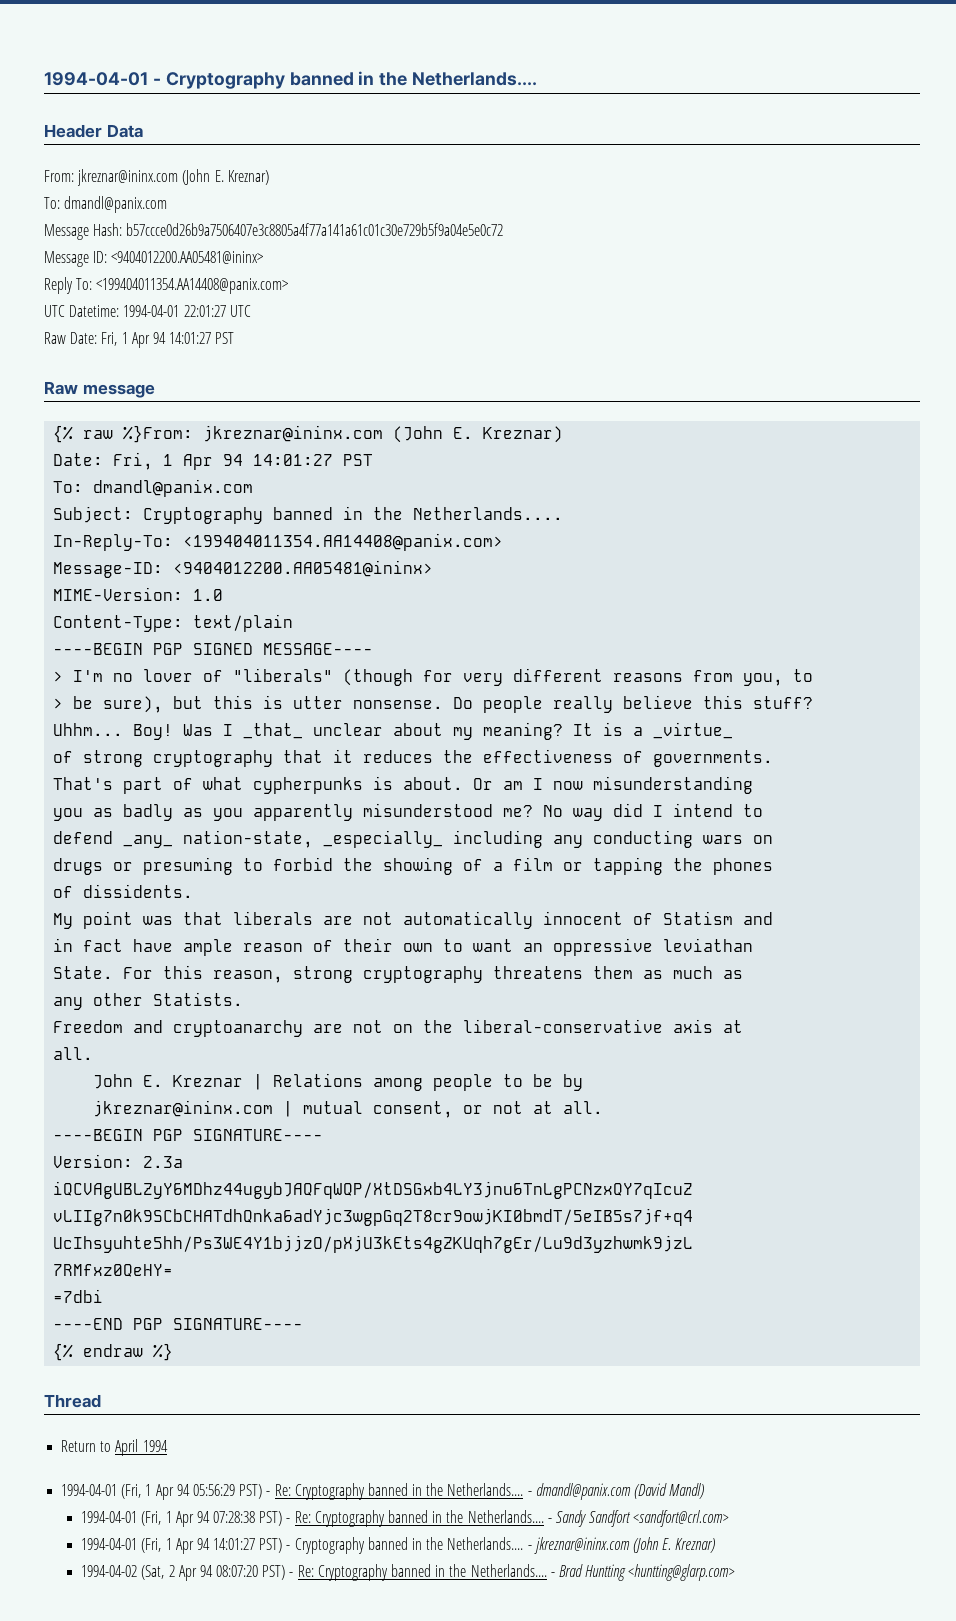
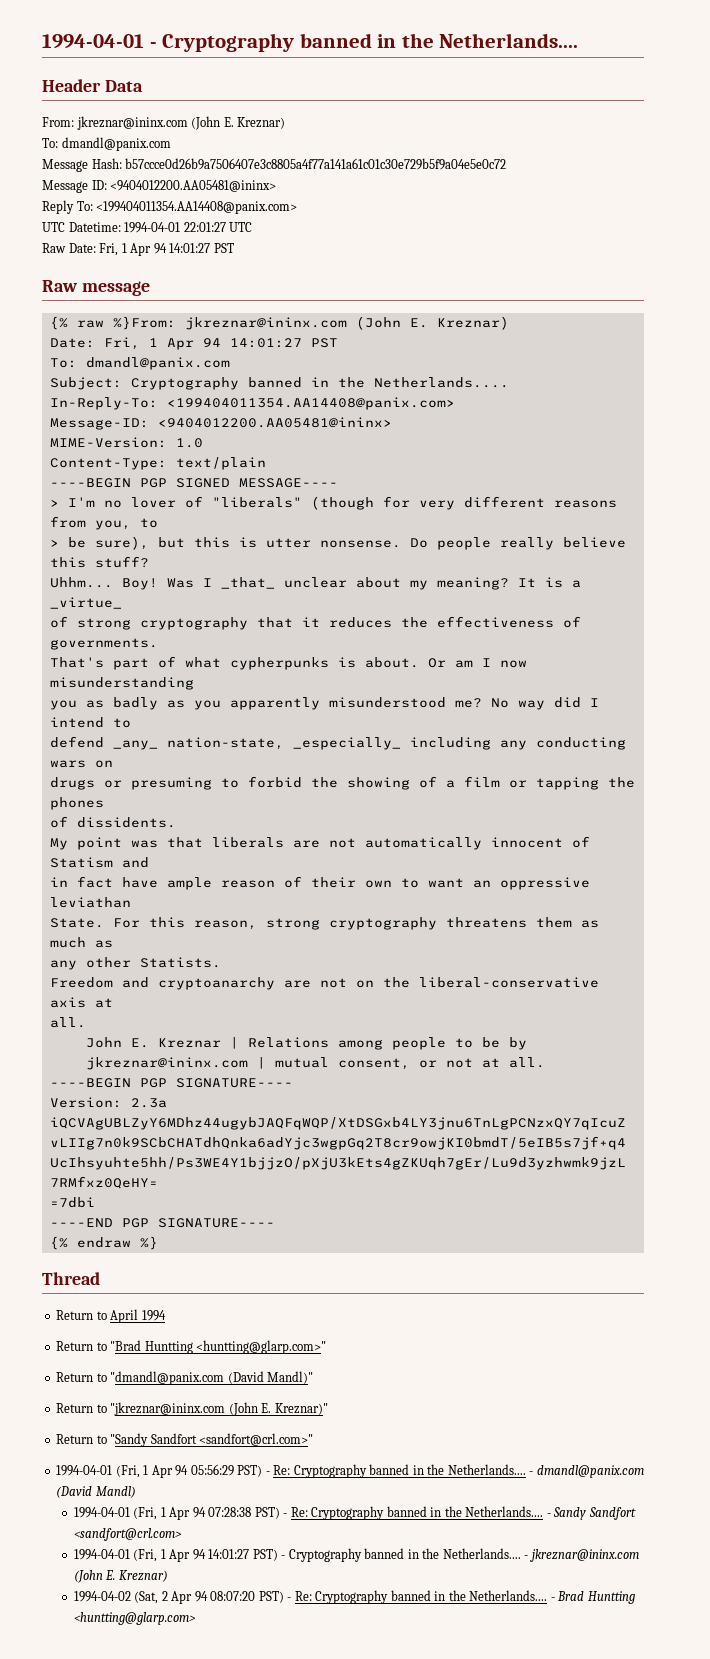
+ Return to "Brad Huntting <huntting@glarp.com>"
+ Return to "dmandl@panix.com (David Mandl)"
+ Return to "jkreznar@ininx.com (John E. Kreznar)"
+ Return to "Sandy Sandfort <sandfort@crl.com>"

